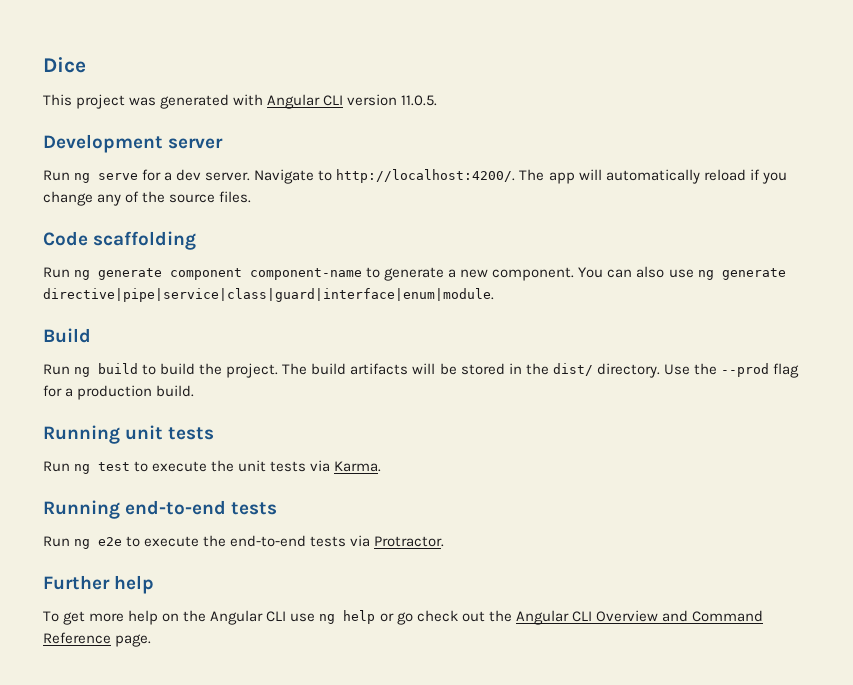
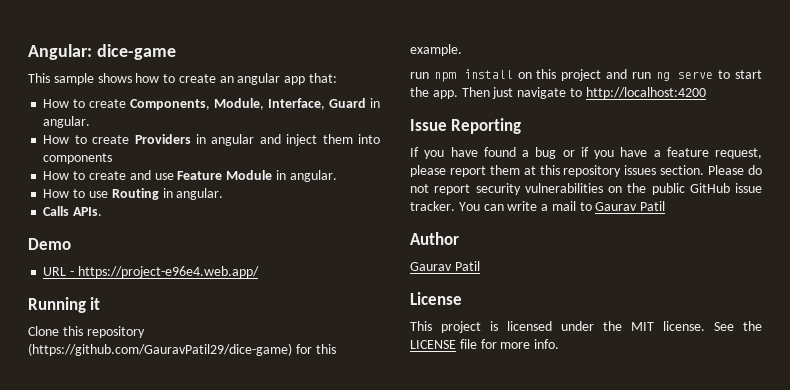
- Dice
- This project was generated with Angular CLI version 11.0.5.
- Development server
- Run ng serve for a dev server. Navigate to http://localhost:4200/. The app will automatically reload if you change any of the source files.
- Code scaffolding
- Run ng generate component component-name to generate a new component. You can also use ng generate directive|pipe|service|class|guard|interface|enum|module.
- Build
- Run ng build to build the project. The build artifacts will be stored in the dist/ directory. Use the --prod flag for a production build.
- Running unit tests
- Run ng test to execute the unit tests via Karma.
- Running end-to-end tests
- Run ng e2e to execute the end-to-end tests via Protractor.
- Further help
- To get more help on the Angular CLI use ng help or go check out the Angular CLI Overview and Command Reference page.
+ Angular: dice-game
+ This sample shows how to create an angular app that:
+ How to create Components, Module, Interface, Guard in angular.
+ How to create Providers in angular and inject them into components
+ How to create and use Feature Module in angular.
+ How to use Routing in angular.
+ Calls APIs.
+ Demo
+ URL - https://project-e96e4.web.app/
+ Running it
+ Clone this repository (https://github.com/GauravPatil29/dice-game) for this example.
+ run npm install on this project and run ng serve to start the app. Then just navigate to http://localhost:4200
+ Issue Reporting
+ If you have found a bug or if you have a feature request, please report them at this repository issues section. Please do not report security vulnerabilities on the public GitHub issue tracker. You can write a mail to Gaurav Patil
+ Author
+ Gaurav Patil
+ License
+ This project is licensed under the MIT license. See the LICENSE file for more info.

